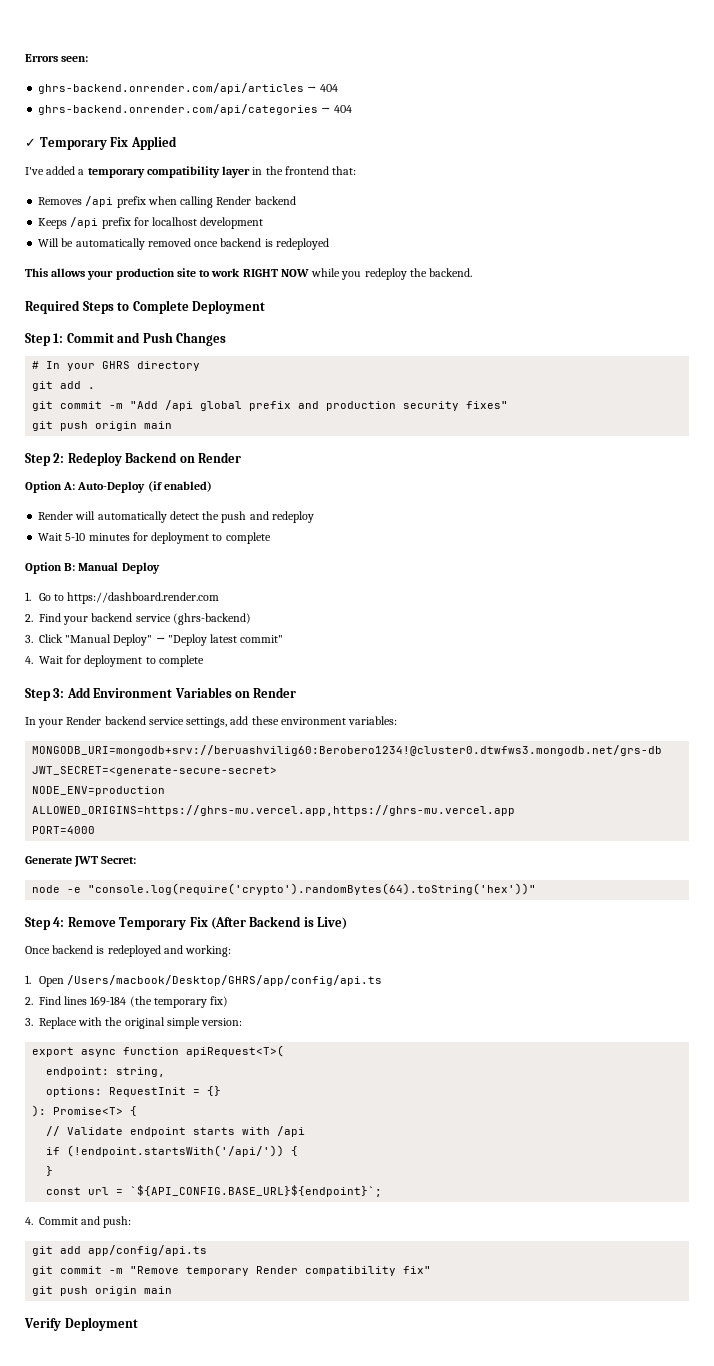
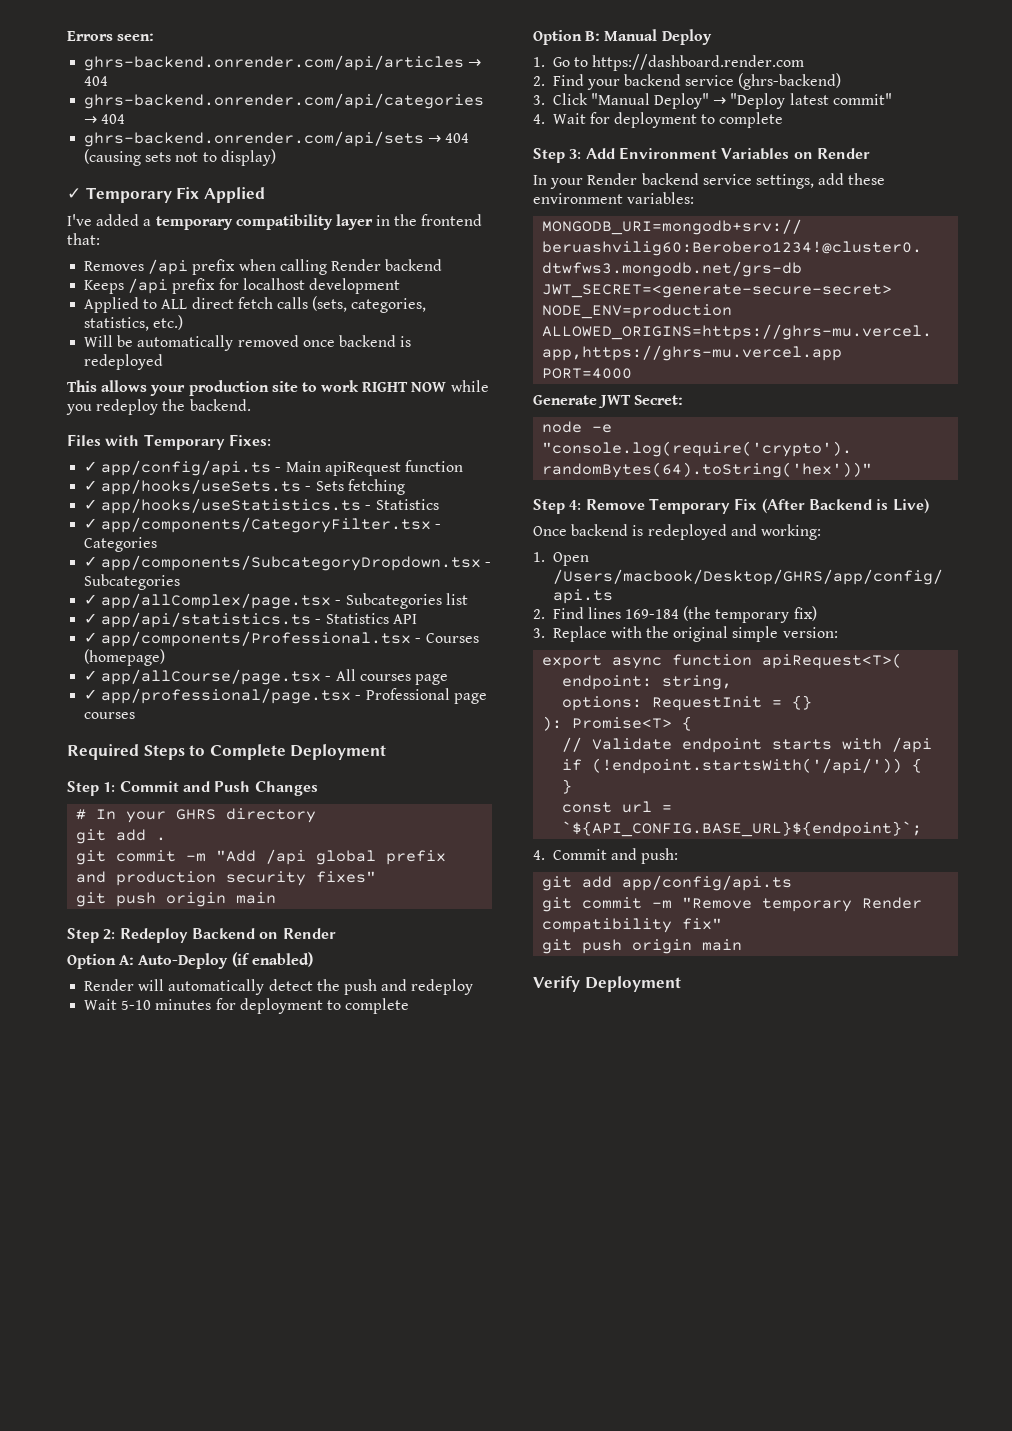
+ ghrs-backend.onrender.com/api/sets → 404 (causing sets not to display)
+ Applied to ALL direct fetch calls (sets, categories, statistics, etc.)
+ Files with Temporary Fixes:
+ ✓ app/config/api.ts - Main apiRequest function
+ ✓ app/hooks/useSets.ts - Sets fetching
+ ✓ app/hooks/useStatistics.ts - Statistics
+ ✓ app/components/CategoryFilter.tsx - Categories
+ ✓ app/components/SubcategoryDropdown.tsx - Subcategories
+ ✓ app/allComplex/page.tsx - Subcategories list
+ ✓ app/api/statistics.ts - Statistics API
+ ✓ app/components/Professional.tsx - Courses (homepage)
+ ✓ app/allCourse/page.tsx - All courses page
+ ✓ app/professional/page.tsx - Professional page courses

